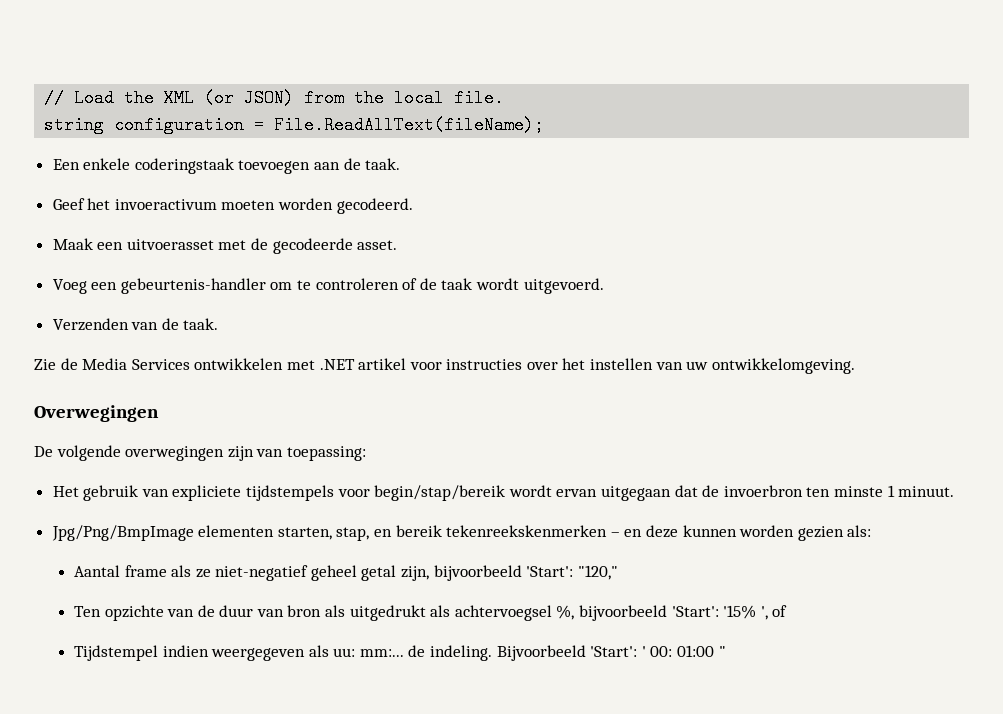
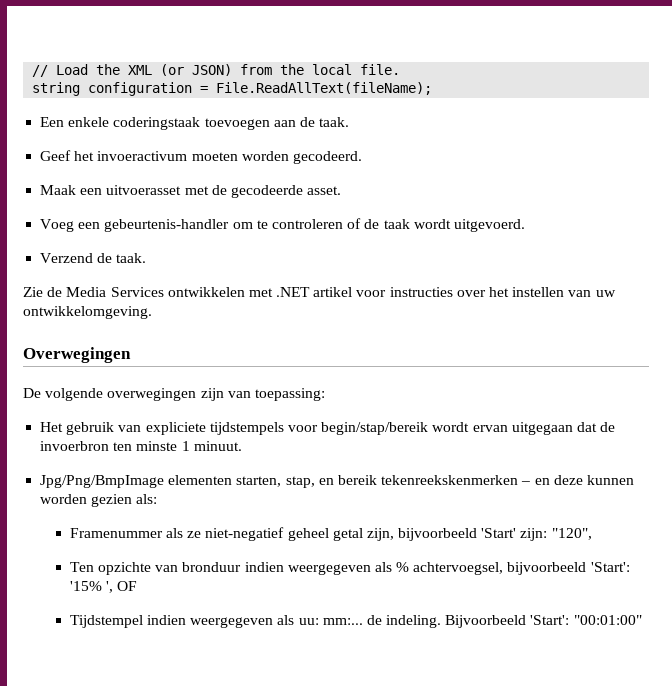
- Verzenden van de taak.
+ Verzend de taak.
- Aantal frame als ze niet-negatief geheel getal zijn, bijvoorbeeld 'Start': "120,"
+ Framenummer als ze niet-negatief geheel getal zijn, bijvoorbeeld 'Start' zijn: "120",
- Ten opzichte van de duur van bron als uitgedrukt als achtervoegsel %, bijvoorbeeld 'Start': '15% ', of
+ Ten opzichte van bronduur indien weergegeven als % achtervoegsel, bijvoorbeeld 'Start': '15% ', OF
- Bijvoorbeeld 'Start': ' 00: 01:00 "
+ Bijvoorbeeld 'Start': "00:01:00"

